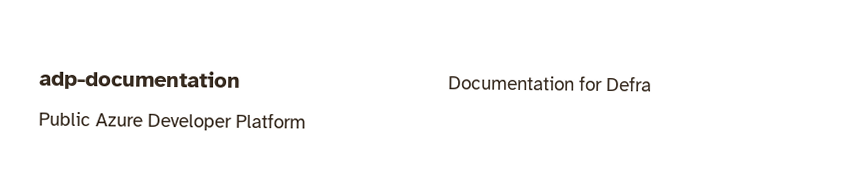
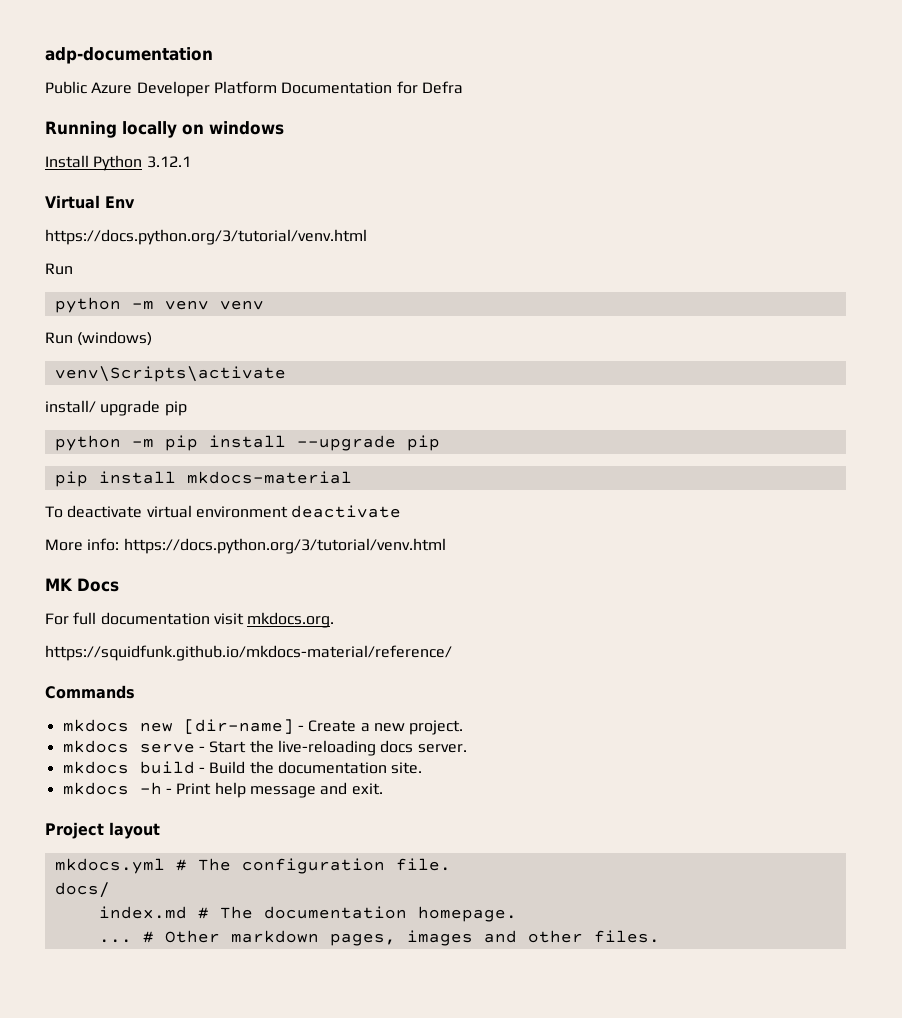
+ Running locally on windows
+ Install Python 3.12.1
+ Virtual Env
+ https://docs.python.org/3/tutorial/venv.html
+ Run
+ python -m venv venv
+ Run (windows)
+ venv\Scripts\activate
+ install/ upgrade pip
+ python -m pip install --upgrade pip
+ pip install mkdocs-material
+ To deactivate virtual environment deactivate
+ More info: https://docs.python.org/3/tutorial/venv.html
+ MK Docs
+ For full documentation visit mkdocs.org.
+ https://squidfunk.github.io/mkdocs-material/reference/
+ Commands
+ mkdocs new [dir-name] - Create a new project.
+ mkdocs serve - Start the live-reloading docs server.
+ mkdocs build - Build the documentation site.
+ mkdocs -h - Print help message and exit.
+ Project layout
+ mkdocs.yml # The configuration file.
+ docs/
+ index.md # The documentation homepage.
+ ... # Other markdown pages, images and other files.

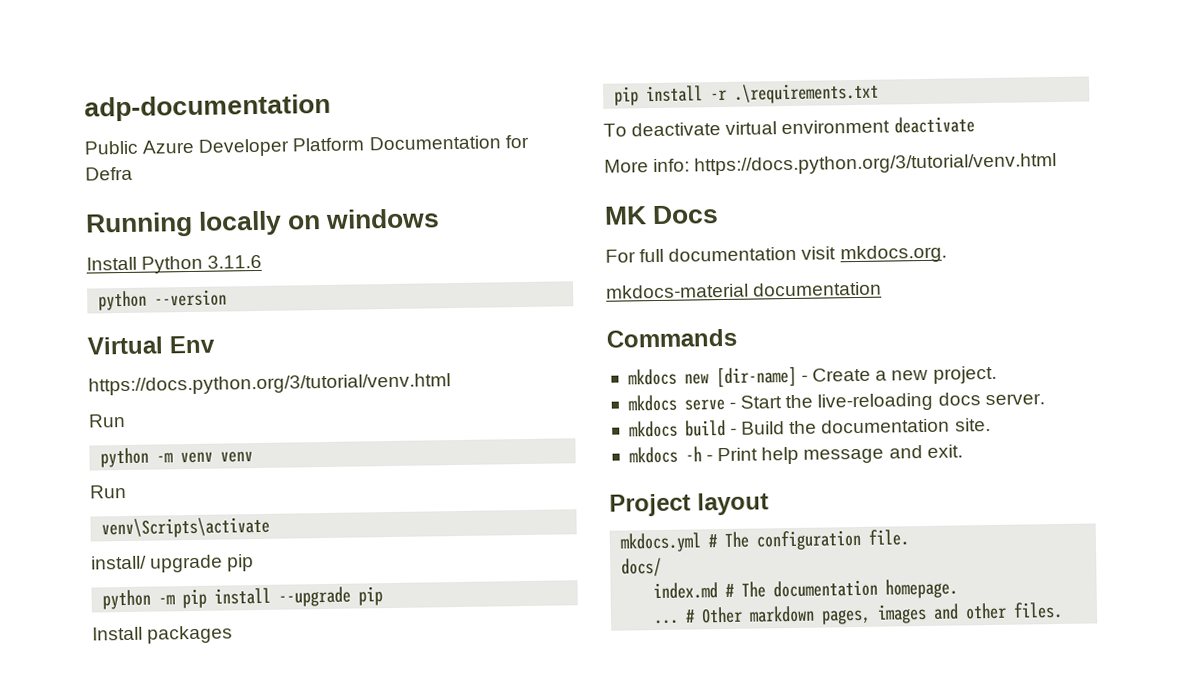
- Install Python 3.12.1
+ Install Python 3.11.6
+ python --version
  python -m venv venv
- Run (windows)
+ Run
- pip install mkdocs-material
+ Install packages
+ pip install -r .\requirements.txt
- https://squidfunk.github.io/mkdocs-material/reference/
+ mkdocs-material documentation

